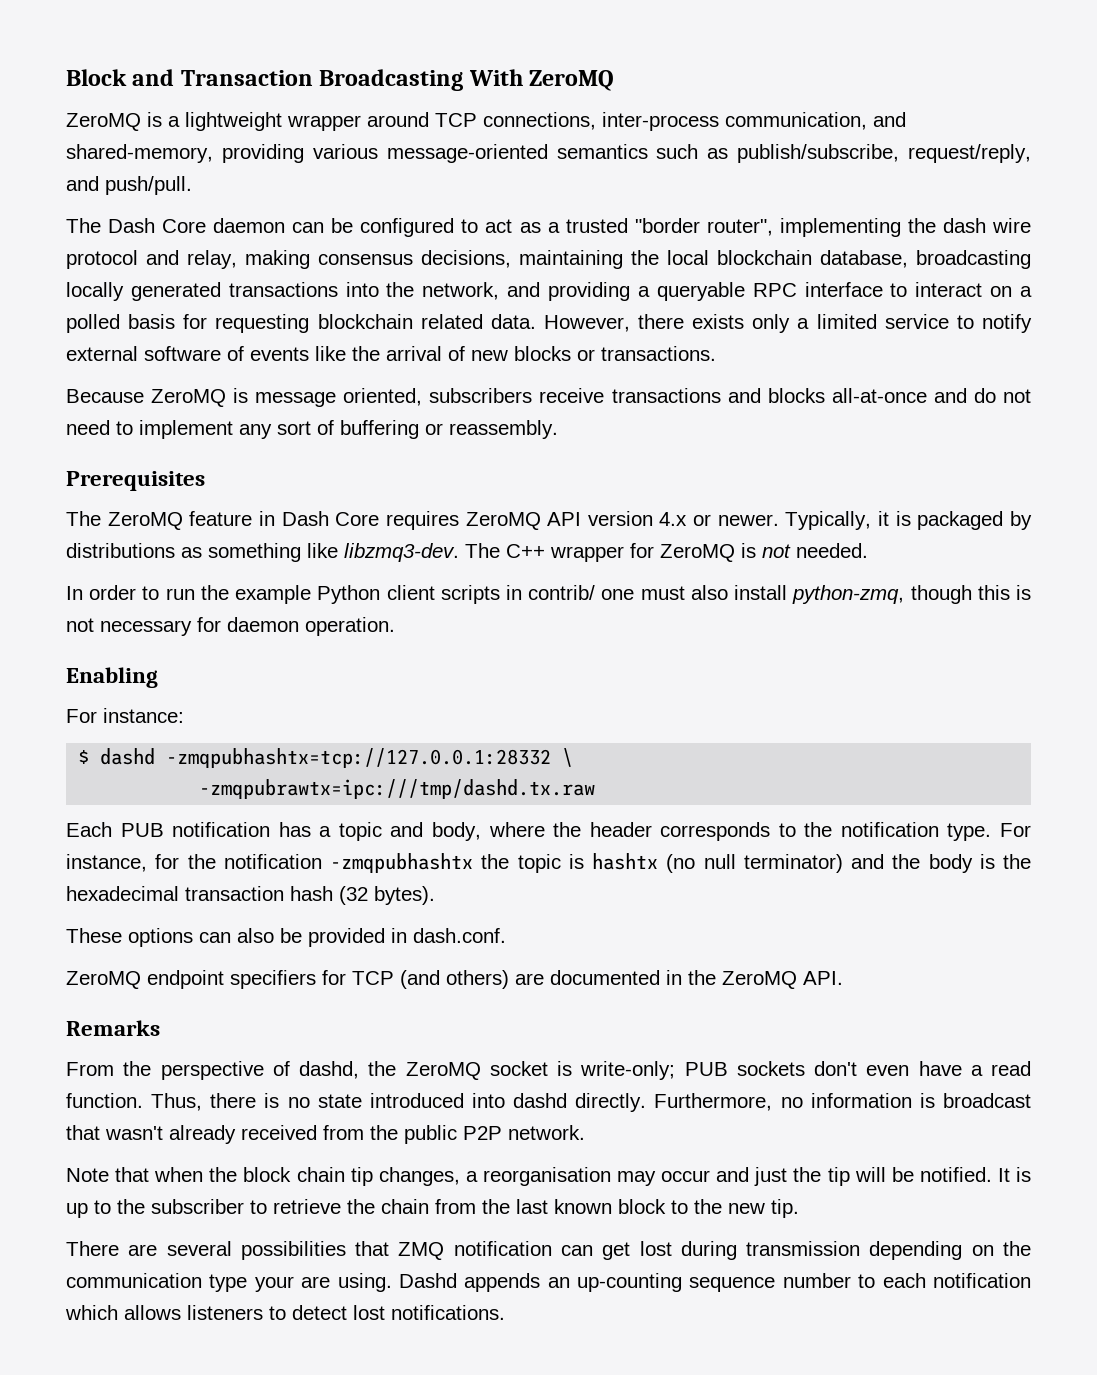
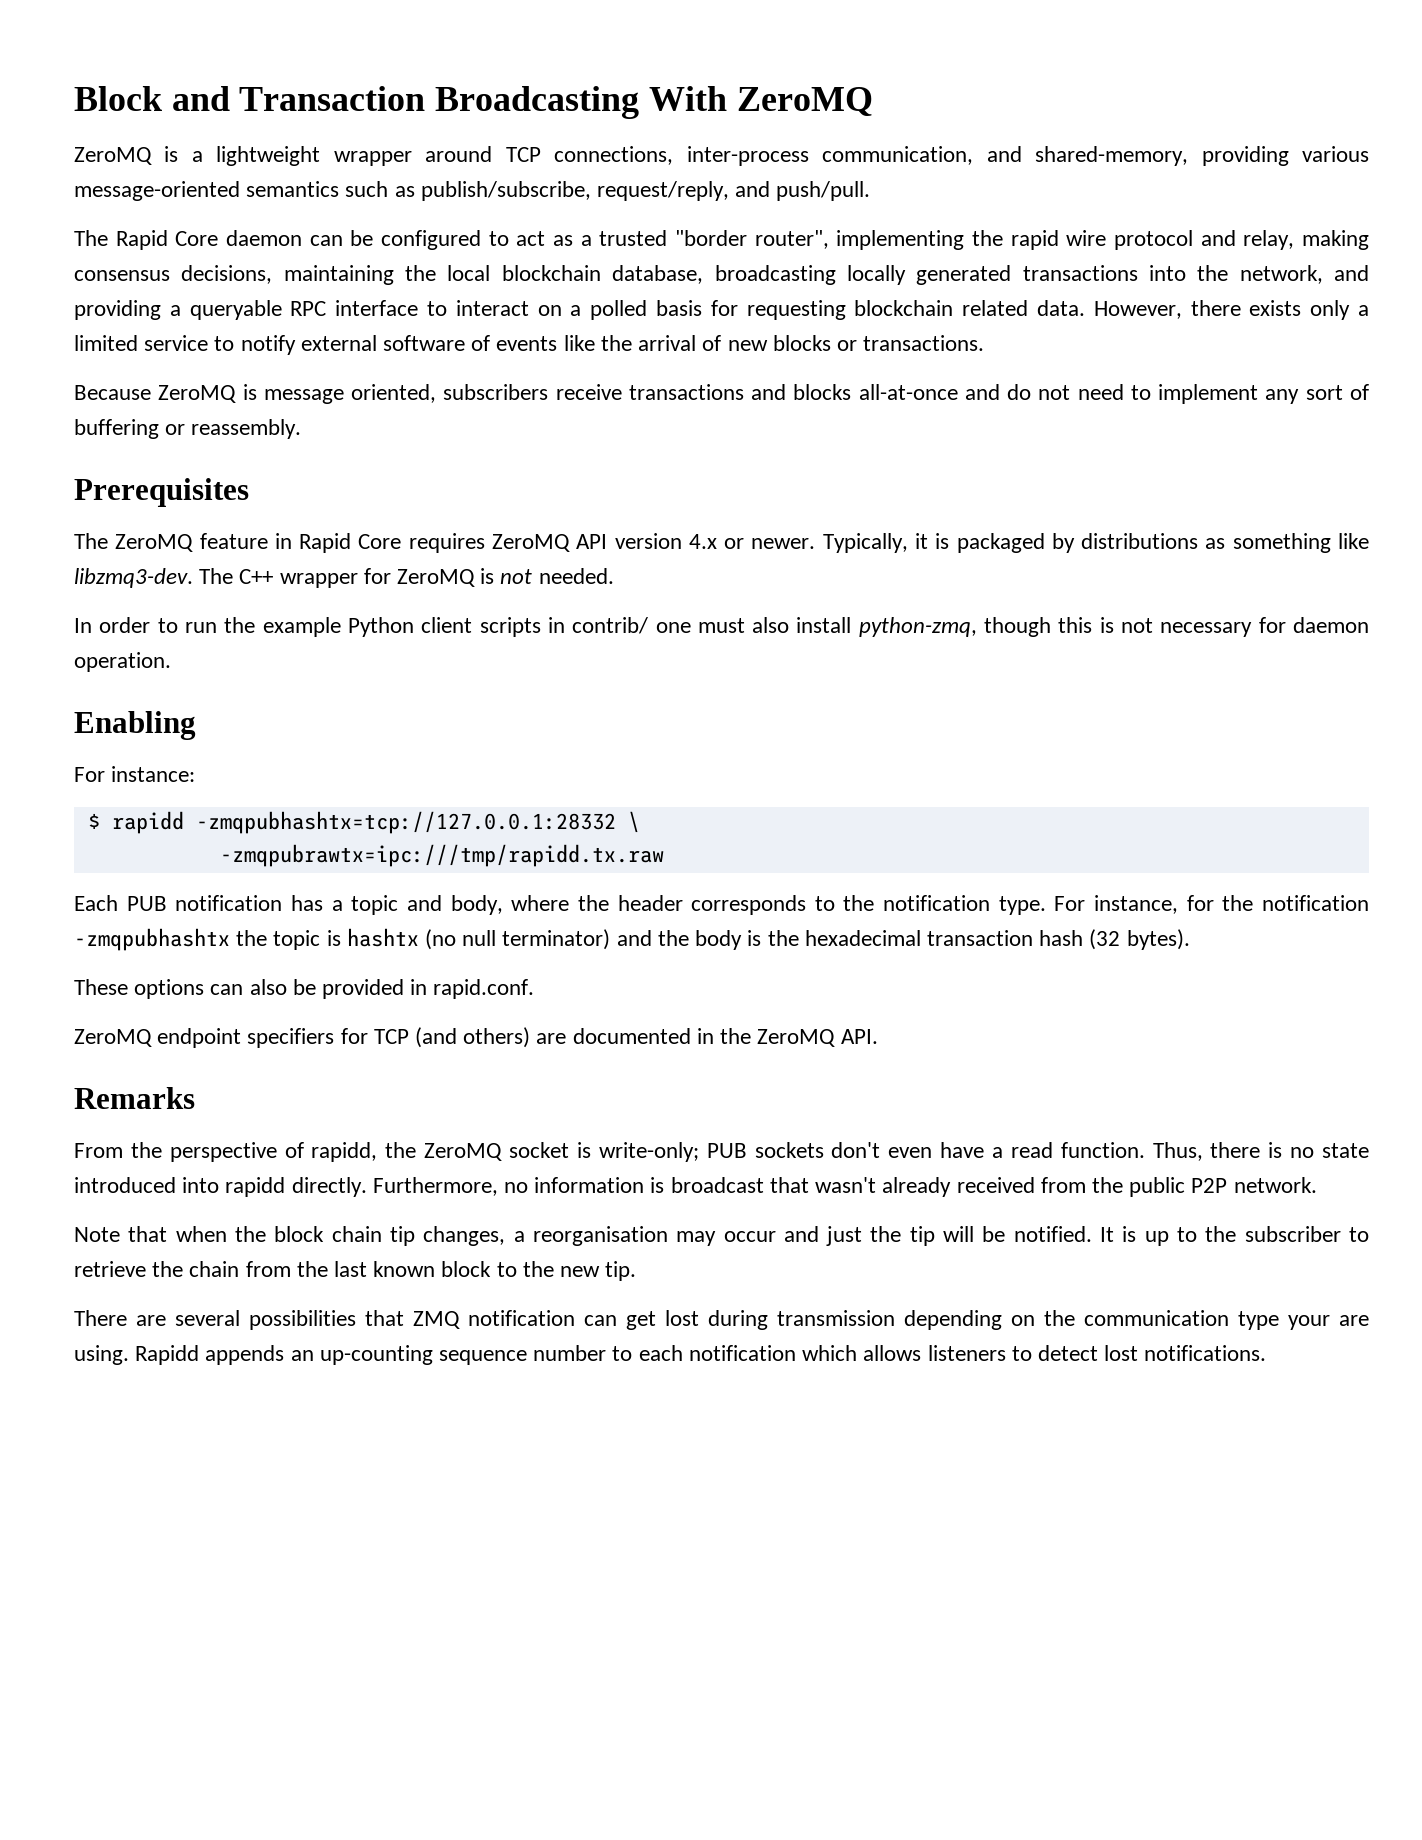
- The Dash Core daemon can be configured to act as a trusted "border router", implementing the dash wire protocol and relay, making consensus decisions, maintaining the local blockchain database, broadcasting locally generated transactions into the network, and providing a queryable RPC interface to interact on a polled basis for requesting blockchain related data.
+ The Rapid Core daemon can be configured to act as a trusted "border router", implementing the rapid wire protocol and relay, making consensus decisions, maintaining the local blockchain database, broadcasting locally generated transactions into the network, and providing a queryable RPC interface to interact on a polled basis for requesting blockchain related data.
- The ZeroMQ feature in Dash Core requires ZeroMQ API version 4.x or newer.
+ The ZeroMQ feature in Rapid Core requires ZeroMQ API version 4.x or newer.
- $ dashd -zmqpubhashtx=tcp://127.0.0.1:28332 \
+ $ rapidd -zmqpubhashtx=tcp://127.0.0.1:28332 \
- -zmqpubrawtx=ipc:///tmp/dashd.tx.raw
+ -zmqpubrawtx=ipc:///tmp/rapidd.tx.raw
- These options can also be provided in dash.conf.
+ These options can also be provided in rapid.conf.
- From the perspective of dashd, the ZeroMQ socket is write-only; PUB sockets don't even have a read function.
+ From the perspective of rapidd, the ZeroMQ socket is write-only; PUB sockets don't even have a read function.
- Thus, there is no state introduced into dashd directly.
+ Thus, there is no state introduced into rapidd directly.
- Dashd appends an up-counting sequence number to each notification which allows listeners to detect lost notifications.
+ Rapidd appends an up-counting sequence number to each notification which allows listeners to detect lost notifications.

